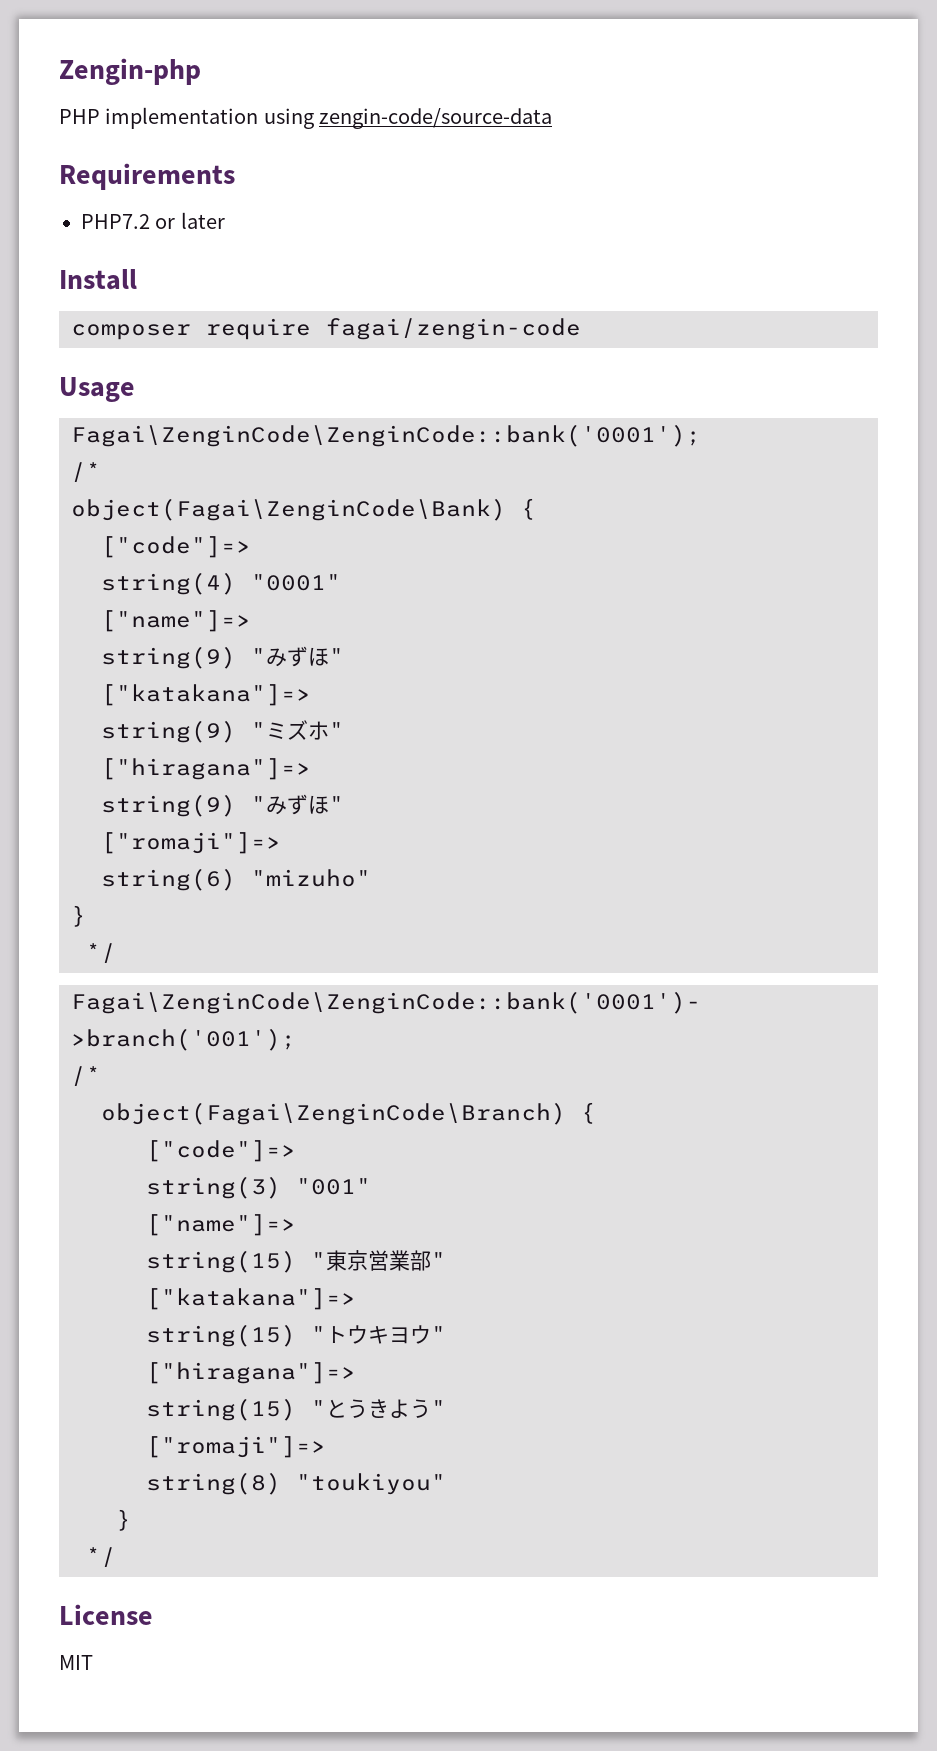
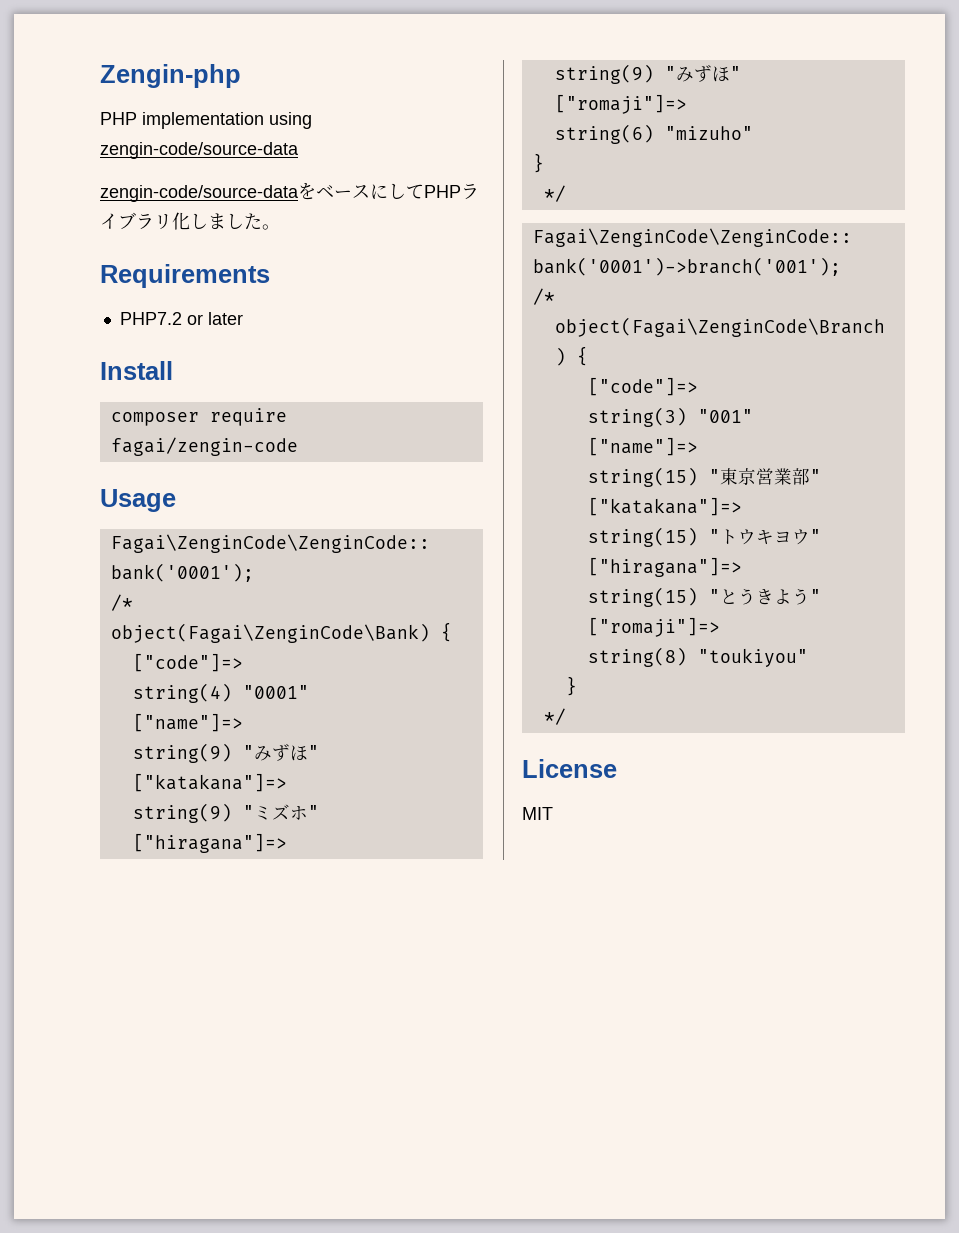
+ zengin-code/source-dataをベースにしてPHPライブラリ化しました。

